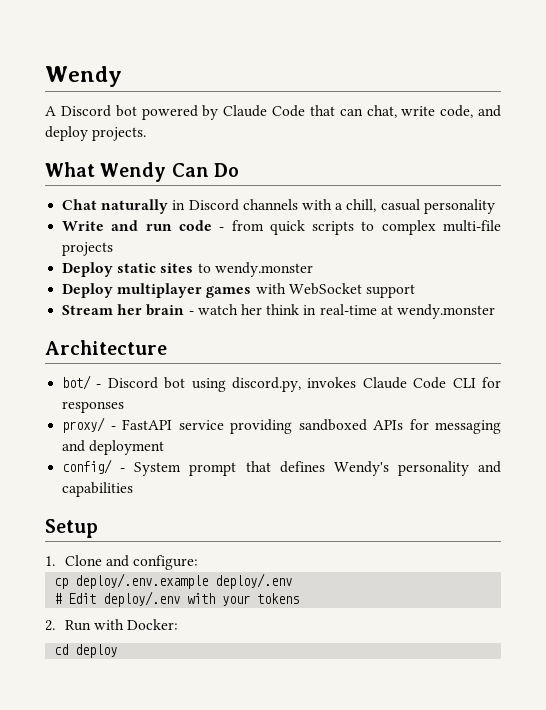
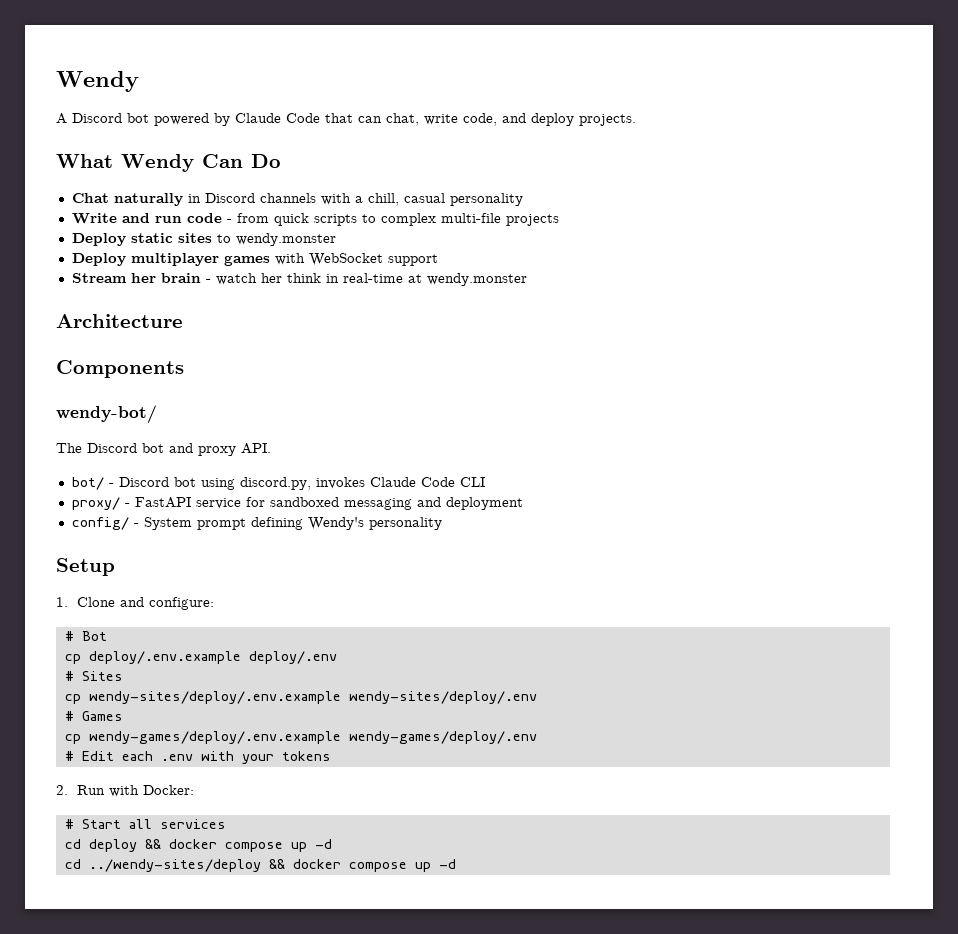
+ Components
+ wendy-bot/
+ The Discord bot and proxy API.
- bot/ - Discord bot using discord.py, invokes Claude Code CLI for responses
+ bot/ - Discord bot using discord.py, invokes Claude Code CLI
- proxy/ - FastAPI service providing sandboxed APIs for messaging and deployment
+ proxy/ - FastAPI service for sandboxed messaging and deployment
- config/ - System prompt that defines Wendy's personality and capabilities
+ config/ - System prompt defining Wendy's personality
+ # Bot
+ # Sites
+ cp wendy-sites/deploy/.env.example wendy-sites/deploy/.env
+ # Games
+ cp wendy-games/deploy/.env.example wendy-games/deploy/.env
- # Edit deploy/.env with your tokens
+ # Edit each .env with your tokens
- cd deploy
+ # Start all services
+ cd deploy && docker compose up -d
+ cd ../wendy-sites/deploy && docker compose up -d

